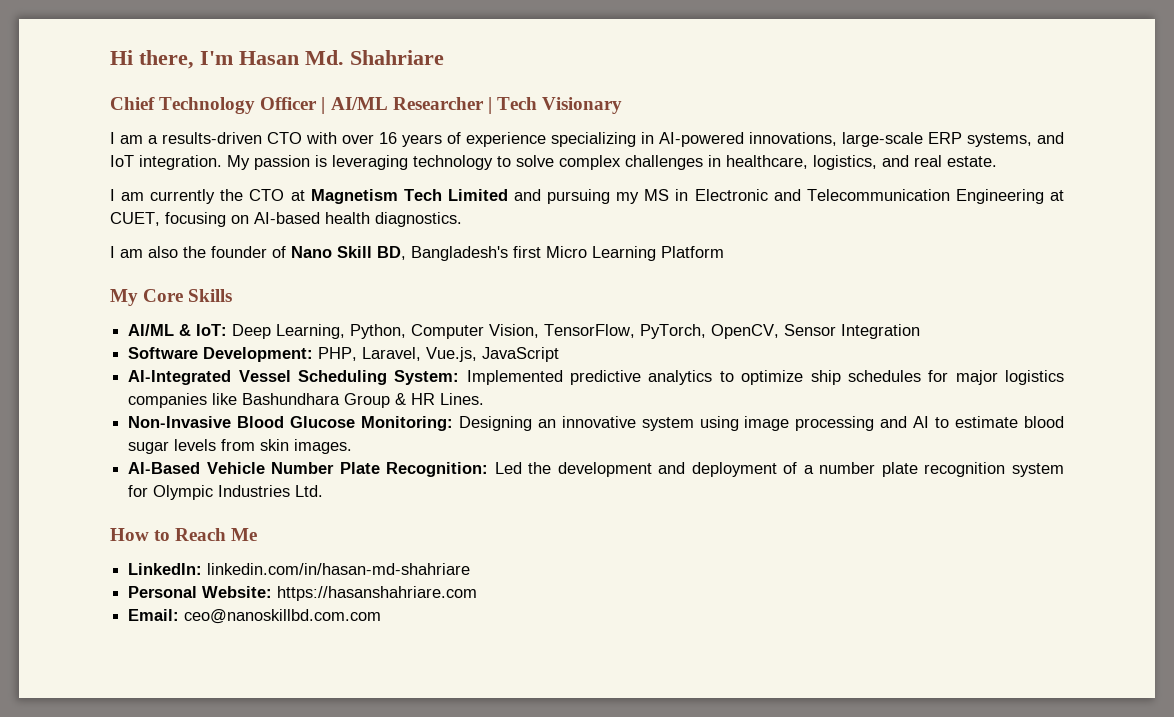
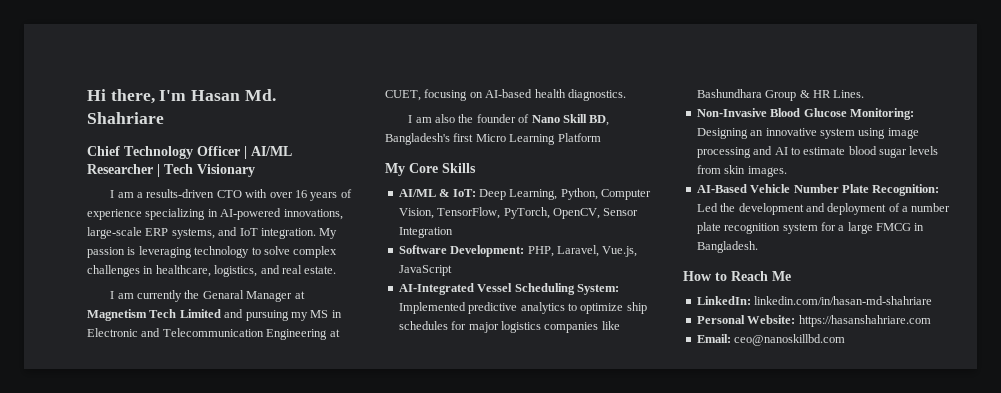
- I am currently the CTO at Magnetism Tech Limited and pursuing my MS in Electronic and Telecommunication Engineering at CUET, focusing on AI-based health diagnostics.
+ I am currently the Genaral Manager at Magnetism Tech Limited and pursuing my MS in Electronic and Telecommunication Engineering at CUET, focusing on AI-based health diagnostics.
- AI-Based Vehicle Number Plate Recognition: Led the development and deployment of a number plate recognition system for Olympic Industries Ltd.
+ AI-Based Vehicle Number Plate Recognition: Led the development and deployment of a number plate recognition system for a large FMCG in Bangladesh.
- Email: ceo@nanoskillbd.com.com
+ Email: ceo@nanoskillbd.com

